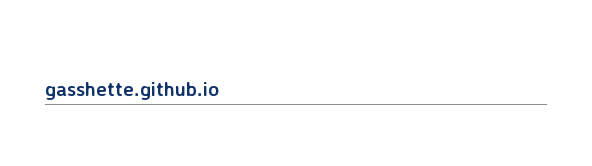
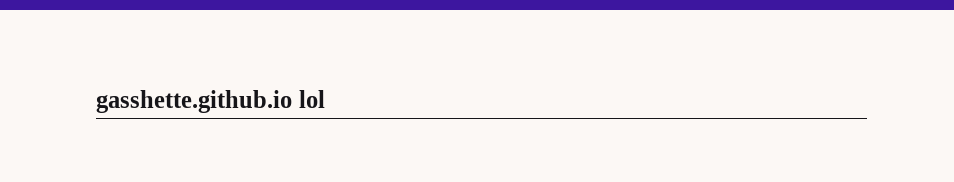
- gasshette.github.io
+ gasshette.github.io lol

